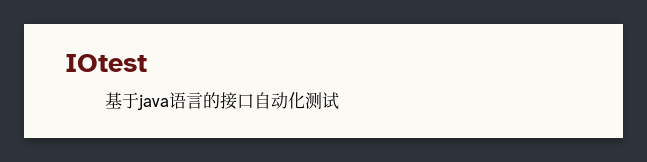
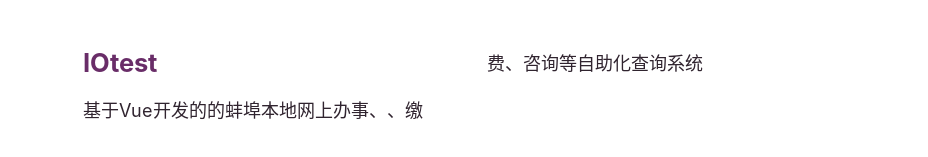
- 基于java语言的接口自动化测试
+ 基于Vue开发的的蚌埠本地网上办事、、缴费、咨询等自助化查询系统

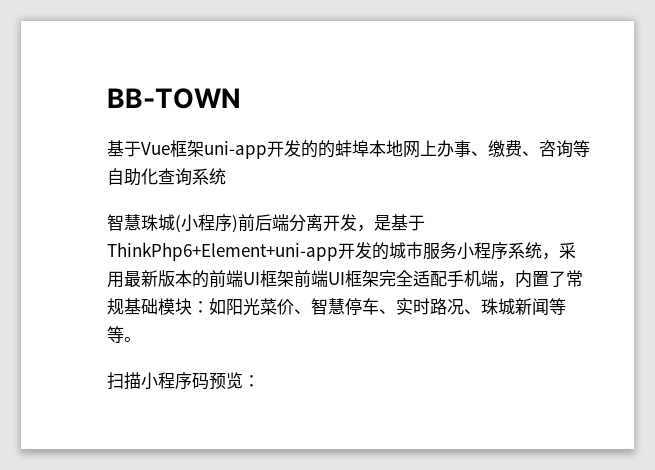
- IOtest
+ BB-TOWN
- 基于Vue开发的的蚌埠本地网上办事、、缴费、咨询等自助化查询系统
+ 基于Vue框架uni-app开发的的蚌埠本地网上办事、缴费、咨询等自助化查询系统
+ 智慧珠城(小程序)前后端分离开发，是基于ThinkPhp6+Element+uni-app开发的城市服务小程序系统，采用最新版本的前端UI框架前端UI框架完全适配手机端，内置了常规基础模块：如阳光菜价、智慧停车、实时路况、珠城新闻等等。
+ 扫描小程序码预览：

